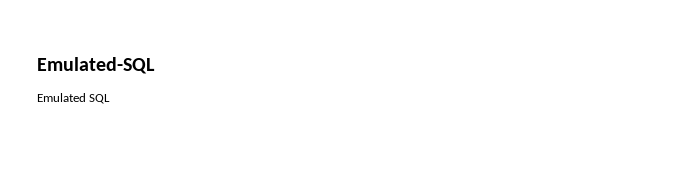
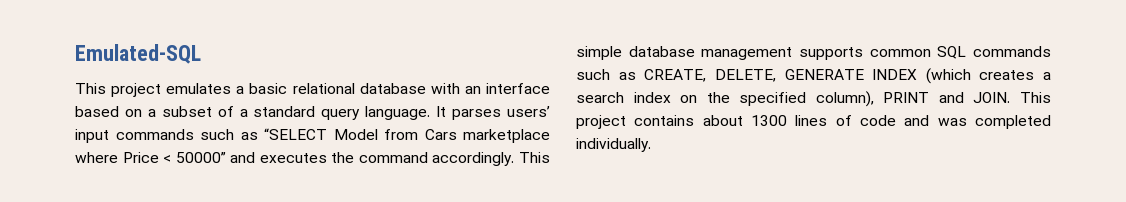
- Emulated SQL
+ This project emulates a basic relational database with an interface based on a subset of a standard query language. It parses users’ input commands such as “SELECT Model from Cars marketplace where Price < 50000” and executes the command accordingly. This simple database management supports common SQL commands such as CREATE, DELETE, GENERATE INDEX (which creates a search index on the specified column), PRINT and JOIN. This project contains about 1300 lines of code and was completed individually.

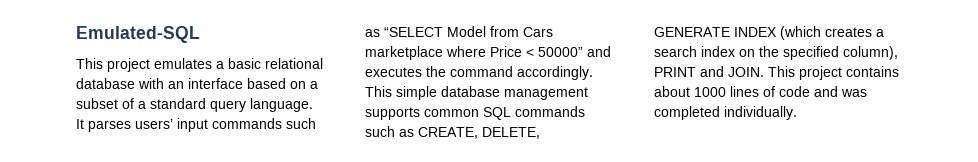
- This project contains about 1300 lines of code and was completed individually.
+ This project contains about 1000 lines of code and was completed individually.

